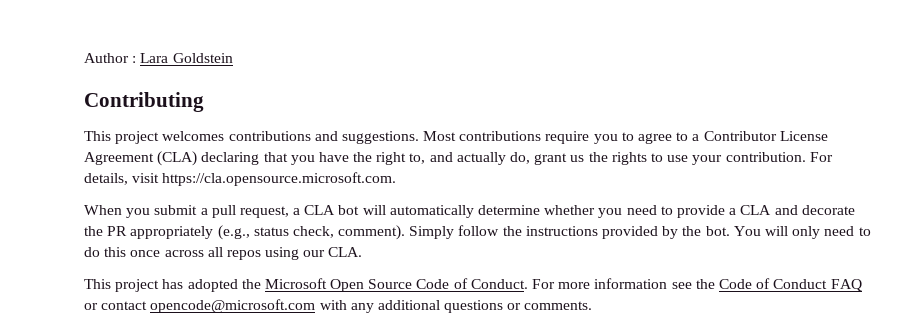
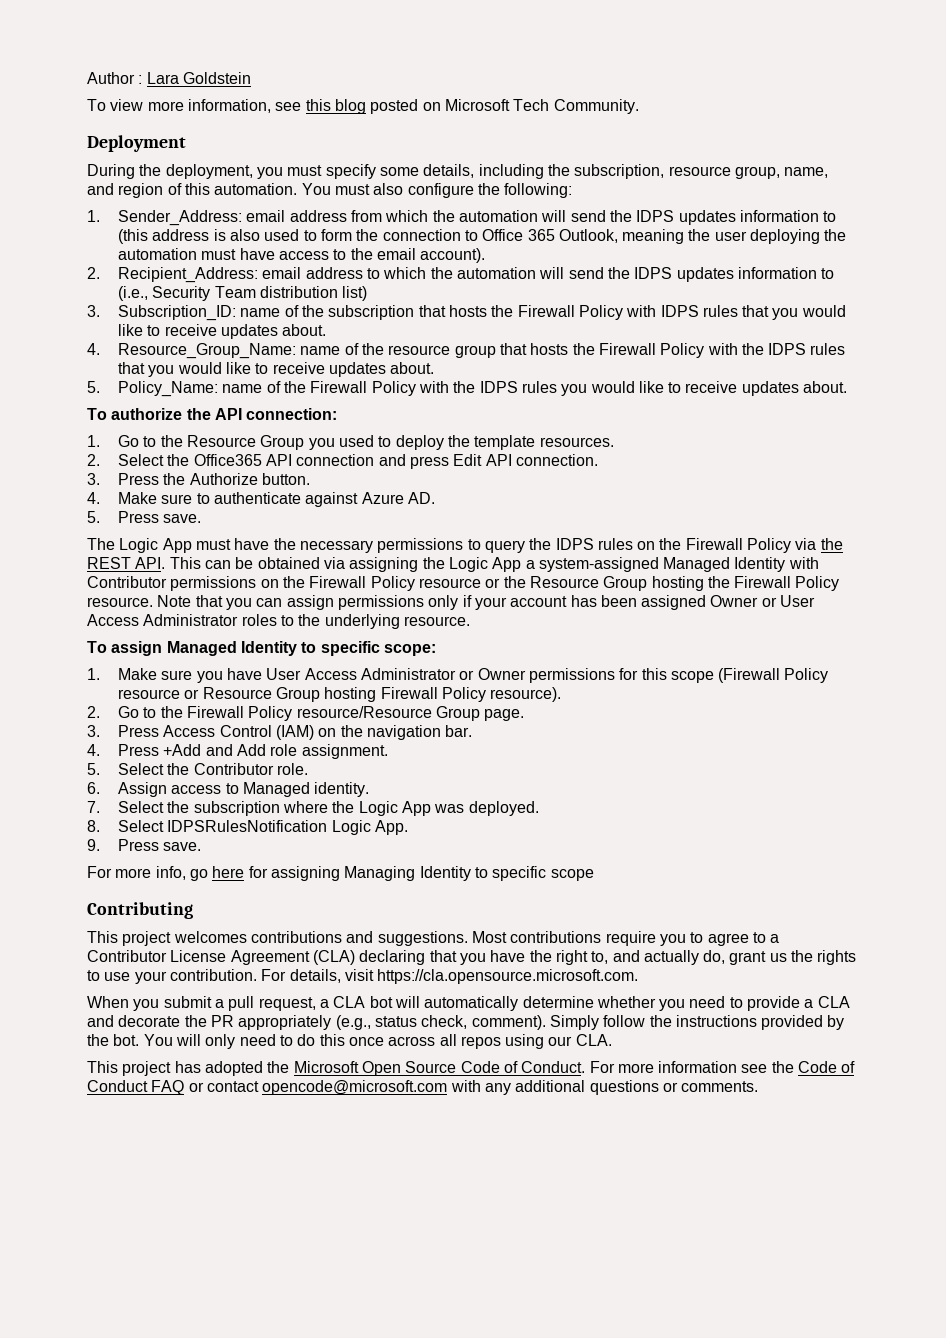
+ To view more information, see this blog posted on Microsoft Tech Community.
+ Deployment
+ During the deployment, you must specify some details, including the subscription, resource group, name, and region of this automation. You must also configure the following:
+ 1. Sender_Address: email address from which the automation will send the IDPS updates information to (this address is also used to form the connection to Office 365 Outlook, meaning the user deploying the automation must have access to the email account).
+ 2. Recipient_Address: email address to which the automation will send the IDPS updates information to (i.e., Security Team distribution list)
+ 3. Subscription_ID: name of the subscription that hosts the Firewall Policy with IDPS rules that you would like to receive updates about.
+ 4. Resource_Group_Name: name of the resource group that hosts the Firewall Policy with the IDPS rules that you would like to receive updates about.
+ 5. Policy_Name: name of the Firewall Policy with the IDPS rules you would like to receive updates about.
+ To authorize the API connection:
+ 1. Go to the Resource Group you used to deploy the template resources.
+ 2. Select the Office365 API connection and press Edit API connection.
+ 3. Press the Authorize button.
+ 4. Make sure to authenticate against Azure AD.
+ 5. Press save.
+ The Logic App must have the necessary permissions to query the IDPS rules on the Firewall Policy via the REST API. This can be obtained via assigning the Logic App a system-assigned Managed Identity with Contributor permissions on the Firewall Policy resource or the Resource Group hosting the Firewall Policy resource. Note that you can assign permissions only if your account has been assigned Owner or User Access Administrator roles to the underlying resource.
+ To assign Managed Identity to specific scope:
+ 1. Make sure you have User Access Administrator or Owner permissions for this scope (Firewall Policy resource or Resource Group hosting Firewall Policy resource).
+ 2. Go to the Firewall Policy resource/Resource Group page.
+ 3. Press Access Control (IAM) on the navigation bar.
+ 4. Press +Add and Add role assignment.
+ 5. Select the Contributor role.
+ 6. Assign access to Managed identity.
+ 7. Select the subscription where the Logic App was deployed.
+ 8. Select IDPSRulesNotification Logic App.
+ 9. Press save.
+ For more info, go here for assigning Managing Identity to specific scope

